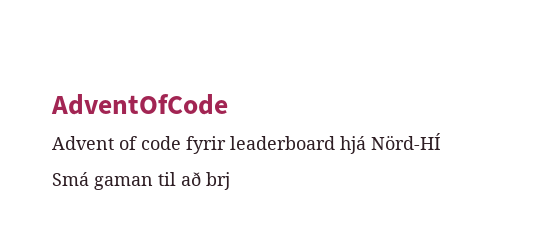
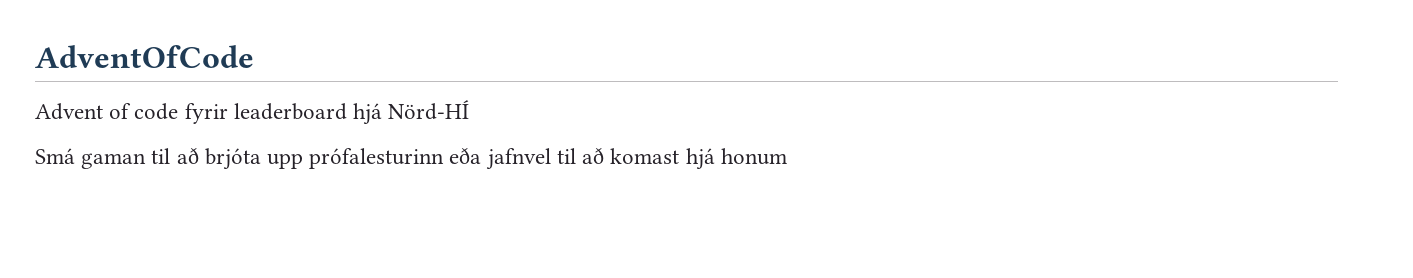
- Smá gaman til að brj
+ Smá gaman til að brjóta upp prófalesturinn eða jafnvel til að komast hjá honum

